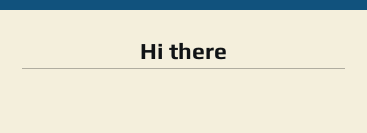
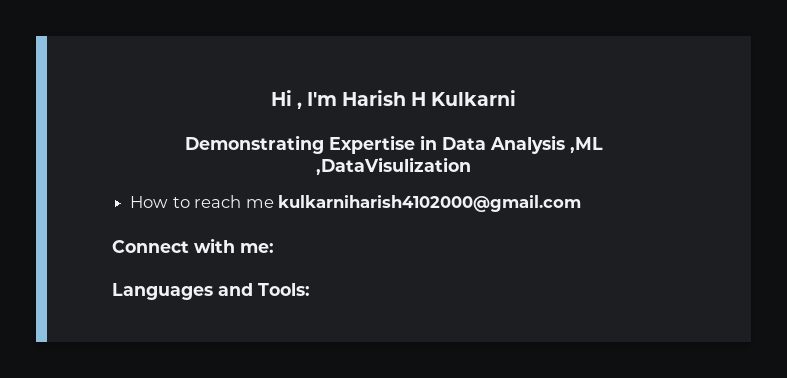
- Hi there
+ Hi , I'm Harish H Kulkarni
+ Demonstrating Expertise in Data Analysis ,ML ,DataVisulization
+ How to reach me kulkarniharish4102000@gmail.com
+ Connect with me:
+ Languages and Tools:

